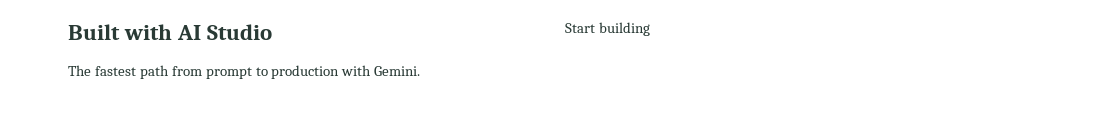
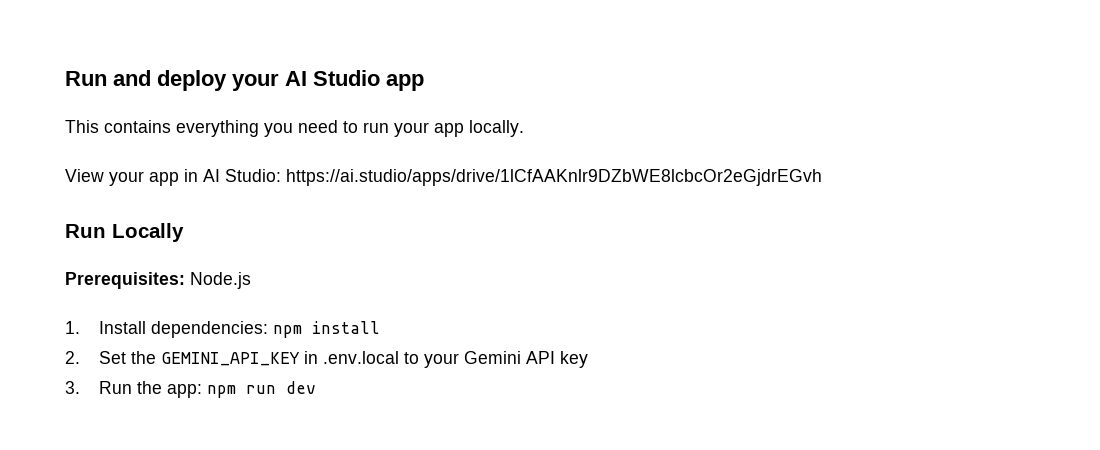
- Built with AI Studio
- The fastest path from prompt to production with Gemini.
- Start building
+ Run and deploy your AI Studio app
+ This contains everything you need to run your app locally.
+ View your app in AI Studio: https://ai.studio/apps/drive/1lCfAAKnlr9DZbWE8lcbcOr2eGjdrEGvh
+ Run Locally
+ Prerequisites: Node.js
+ 1. Install dependencies: npm install
+ 2. Set the GEMINI_API_KEY in .env.local to your Gemini API key
+ 3. Run the app: npm run dev

